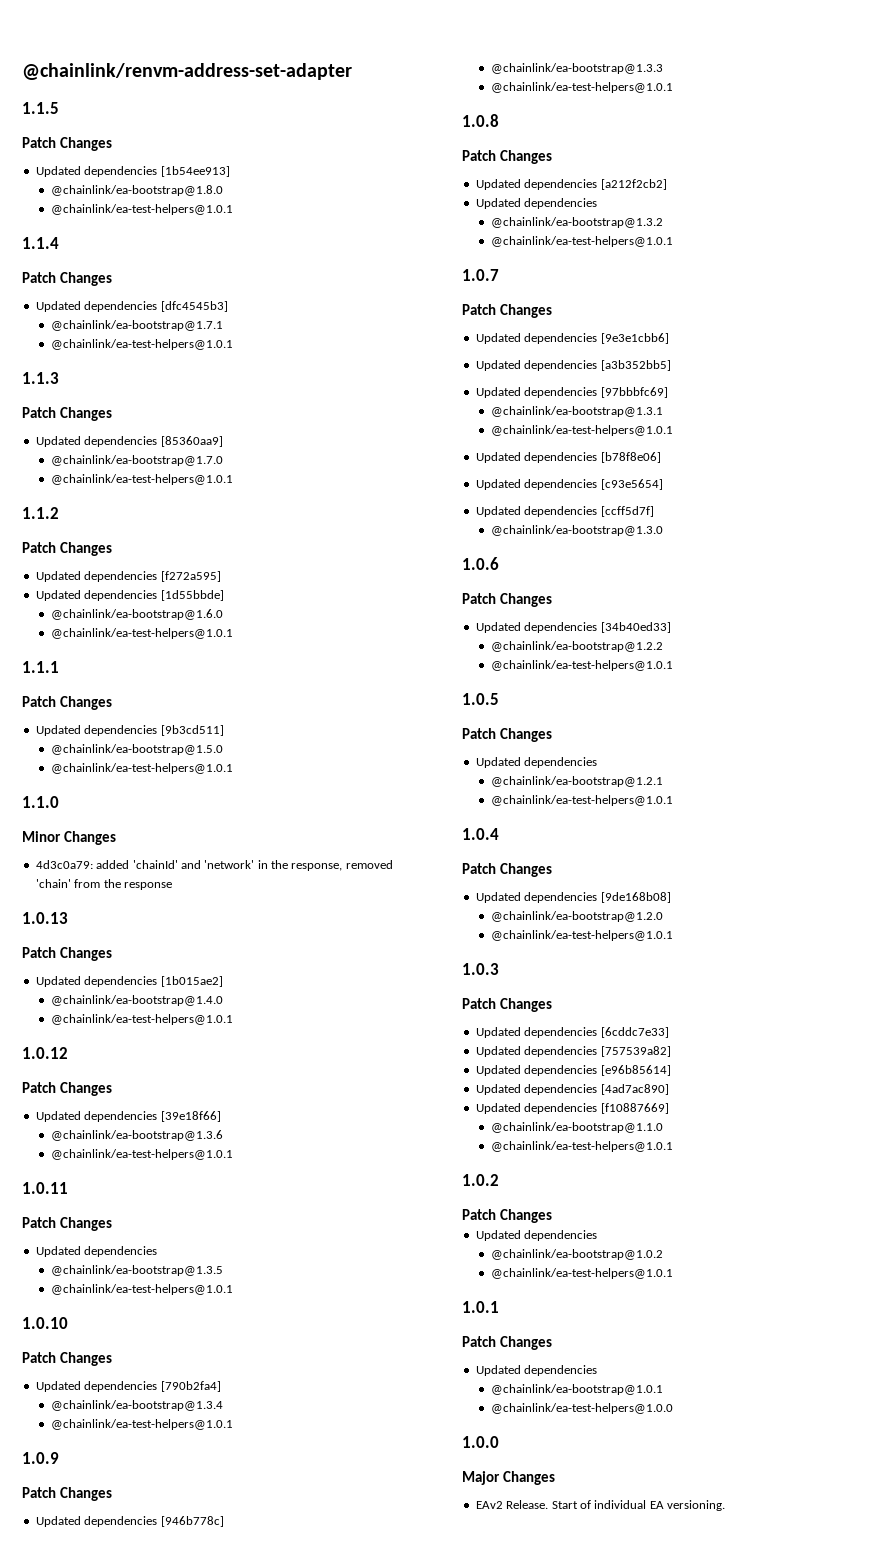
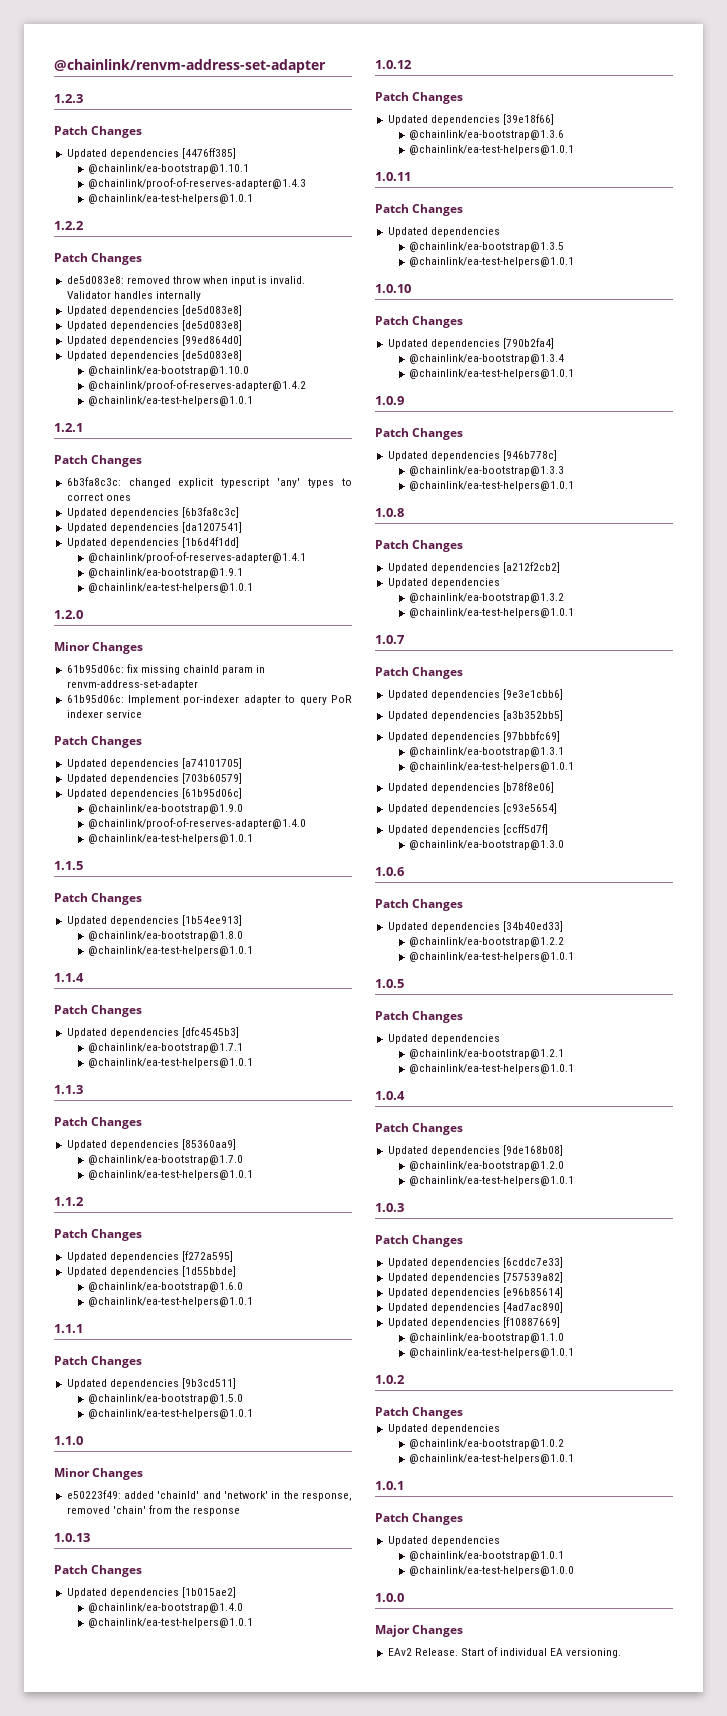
+ 1.2.3
+ Patch Changes
+ Updated dependencies [4476ff385]
+ @chainlink/ea-bootstrap@1.10.1
+ @chainlink/proof-of-reserves-adapter@1.4.3
+ @chainlink/ea-test-helpers@1.0.1
+ 1.2.2
+ Patch Changes
+ de5d083e8: removed throw when input is invalid. Validator handles internally
+ Updated dependencies [de5d083e8]
+ Updated dependencies [de5d083e8]
+ Updated dependencies [99ed864d0]
+ Updated dependencies [de5d083e8]
+ @chainlink/ea-bootstrap@1.10.0
+ @chainlink/proof-of-reserves-adapter@1.4.2
+ @chainlink/ea-test-helpers@1.0.1
+ 1.2.1
+ Patch Changes
+ 6b3fa8c3c: changed explicit typescript 'any' types to correct ones
+ Updated dependencies [6b3fa8c3c]
+ Updated dependencies [da1207541]
+ Updated dependencies [1b6d4f1dd]
+ @chainlink/proof-of-reserves-adapter@1.4.1
+ @chainlink/ea-bootstrap@1.9.1
+ @chainlink/ea-test-helpers@1.0.1
+ 1.2.0
+ Minor Changes
+ 61b95d06c: fix missing chainId param in renvm-address-set-adapter
+ 61b95d06c: Implement por-indexer adapter to query PoR indexer service
+ Patch Changes
+ Updated dependencies [a74101705]
+ Updated dependencies [703b60579]
+ Updated dependencies [61b95d06c]
+ @chainlink/ea-bootstrap@1.9.0
+ @chainlink/proof-of-reserves-adapter@1.4.0
+ @chainlink/ea-test-helpers@1.0.1
- 4d3c0a79: added 'chainId' and 'network' in the response, removed 'chain' from the response
+ e50223f49: added 'chainId' and 'network' in the response, removed 'chain' from the response

